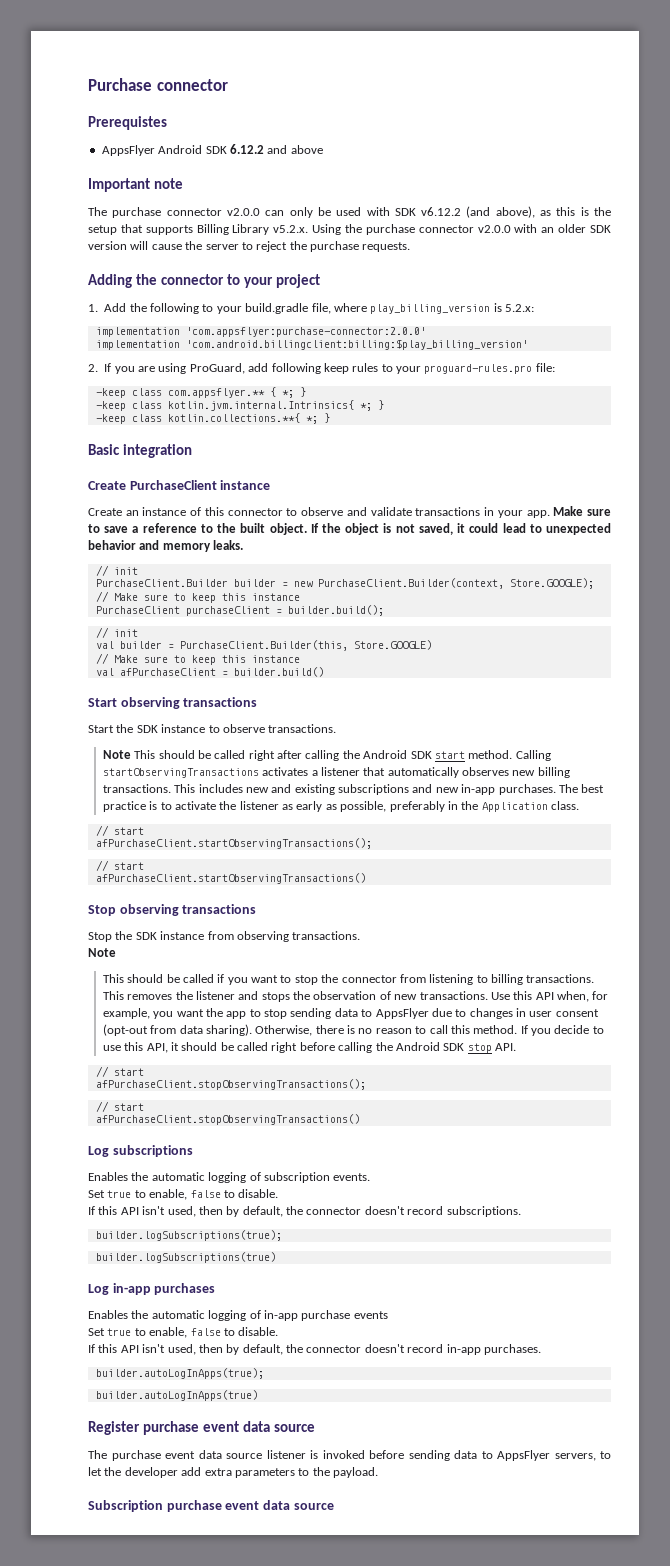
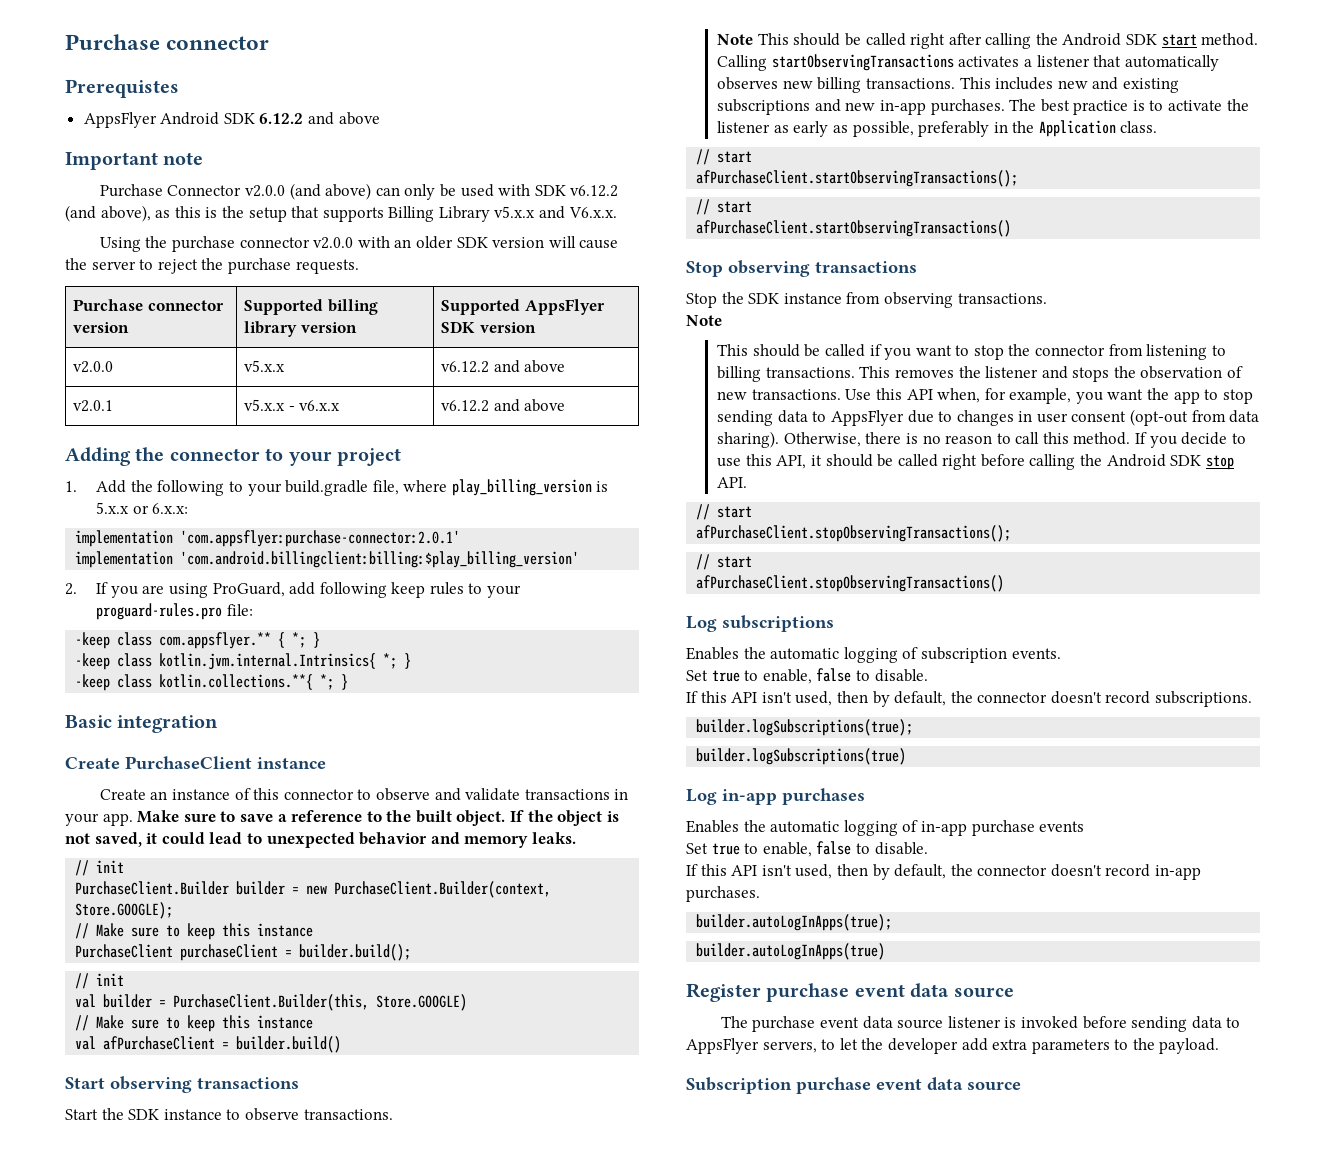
- The purchase connector v2.0.0 can only be used with SDK v6.12.2 (and above), as this is the setup that supports Billing Library v5.2.x. Using the purchase connector v2.0.0 with an older SDK version will cause the server to reject the purchase requests.
+ Purchase Connector v2.0.0 (and above) can only be used with SDK v6.12.2 (and above), as this is the setup that supports Billing Library v5.x.x and V6.x.x.
+ Using the purchase connector v2.0.0 with an older SDK version will cause the server to reject the purchase requests.
+ Purchase connector version | Supported billing library version | Supported AppsFlyer SDK version
+ v2.0.0 | v5.x.x | v6.12.2 and above
+ v2.0.1 | v5.x.x - v6.x.x | v6.12.2 and above
- 1. Add the following to your build.gradle file, where play_billing_version is 5.2.x:
- implementation 'com.appsflyer:purchase-connector:2.0.0'
+ 1. Add the following to your build.gradle file, where play_billing_version is 5.x.x or 6.x.x:
+ implementation 'com.appsflyer:purchase-connector:2.0.1'

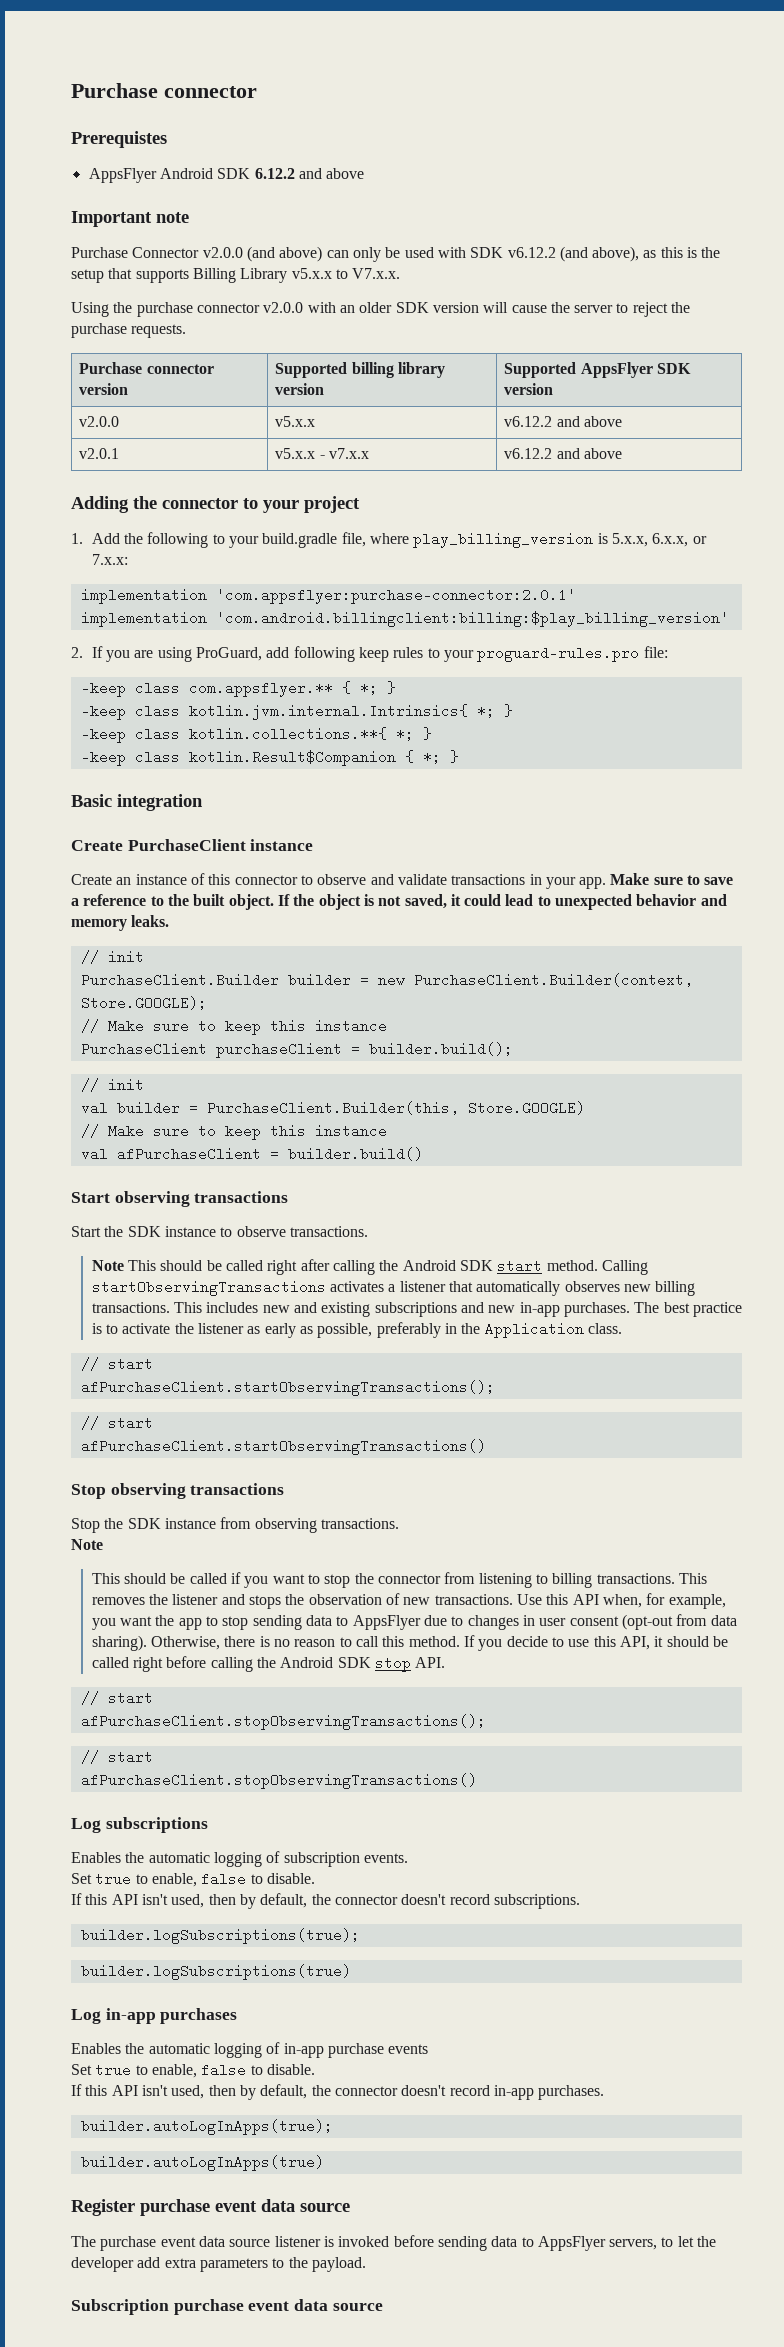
- Purchase Connector v2.0.0 (and above) can only be used with SDK v6.12.2 (and above), as this is the setup that supports Billing Library v5.x.x and V6.x.x.
+ Purchase Connector v2.0.0 (and above) can only be used with SDK v6.12.2 (and above), as this is the setup that supports Billing Library v5.x.x to V7.x.x.
- v2.0.1 | v5.x.x - v6.x.x | v6.12.2 and above
+ v2.0.1 | v5.x.x - v7.x.x | v6.12.2 and above
- 1. Add the following to your build.gradle file, where play_billing_version is 5.x.x or 6.x.x:
+ 1. Add the following to your build.gradle file, where play_billing_version is 5.x.x, 6.x.x, or 7.x.x:
+ -keep class kotlin.Result$Companion { *; }

